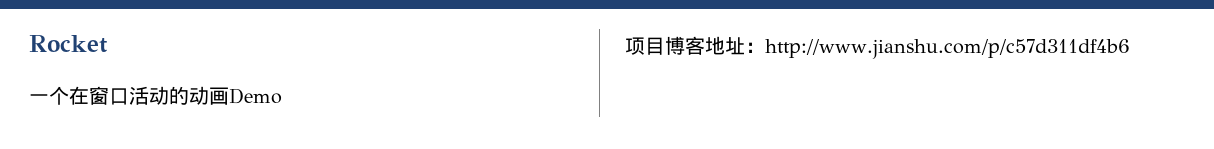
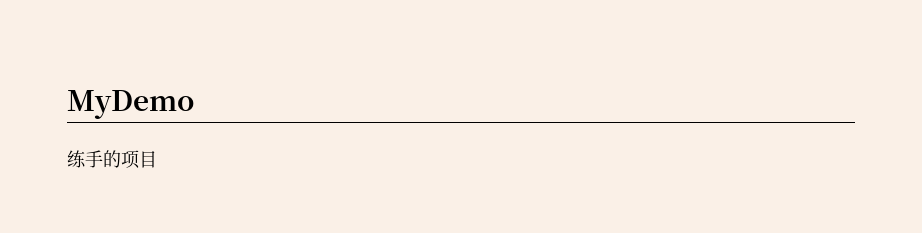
- Rocket
- 一个在窗口活动的动画Demo
- 项目博客地址：http://www.jianshu.com/p/c57d311df4b6
+ MyDemo
+ 练手的项目

